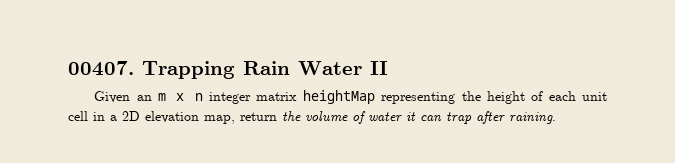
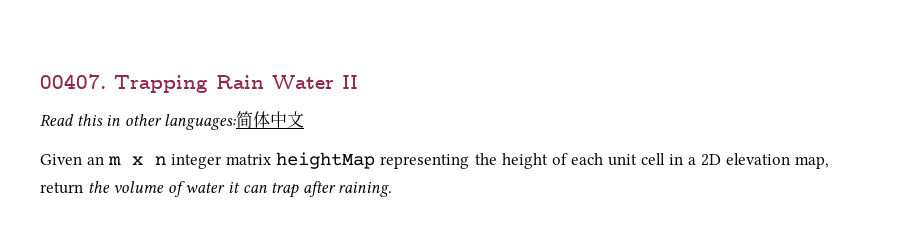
+ Read this in other languages:简体中文

